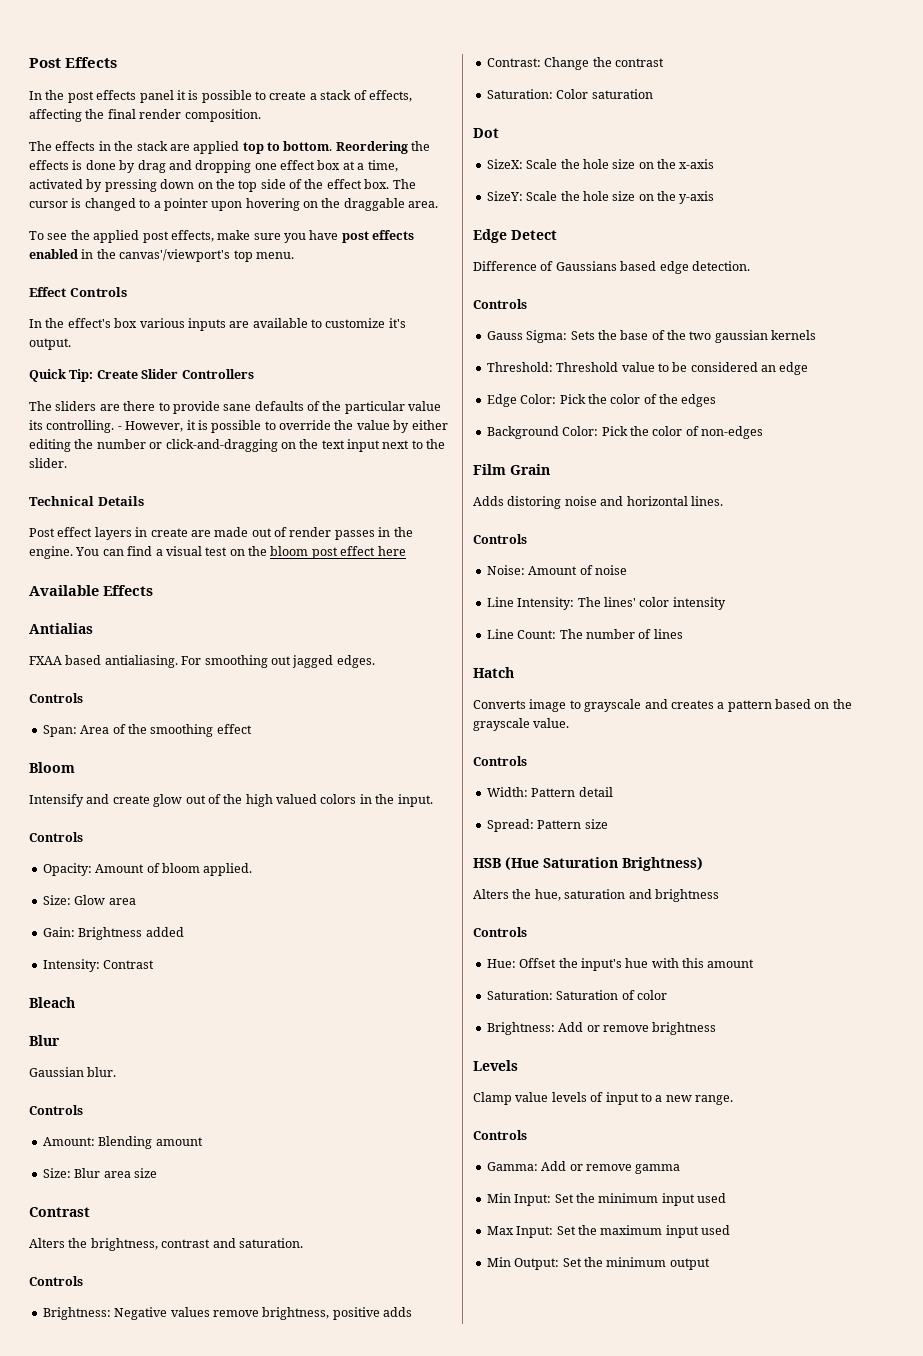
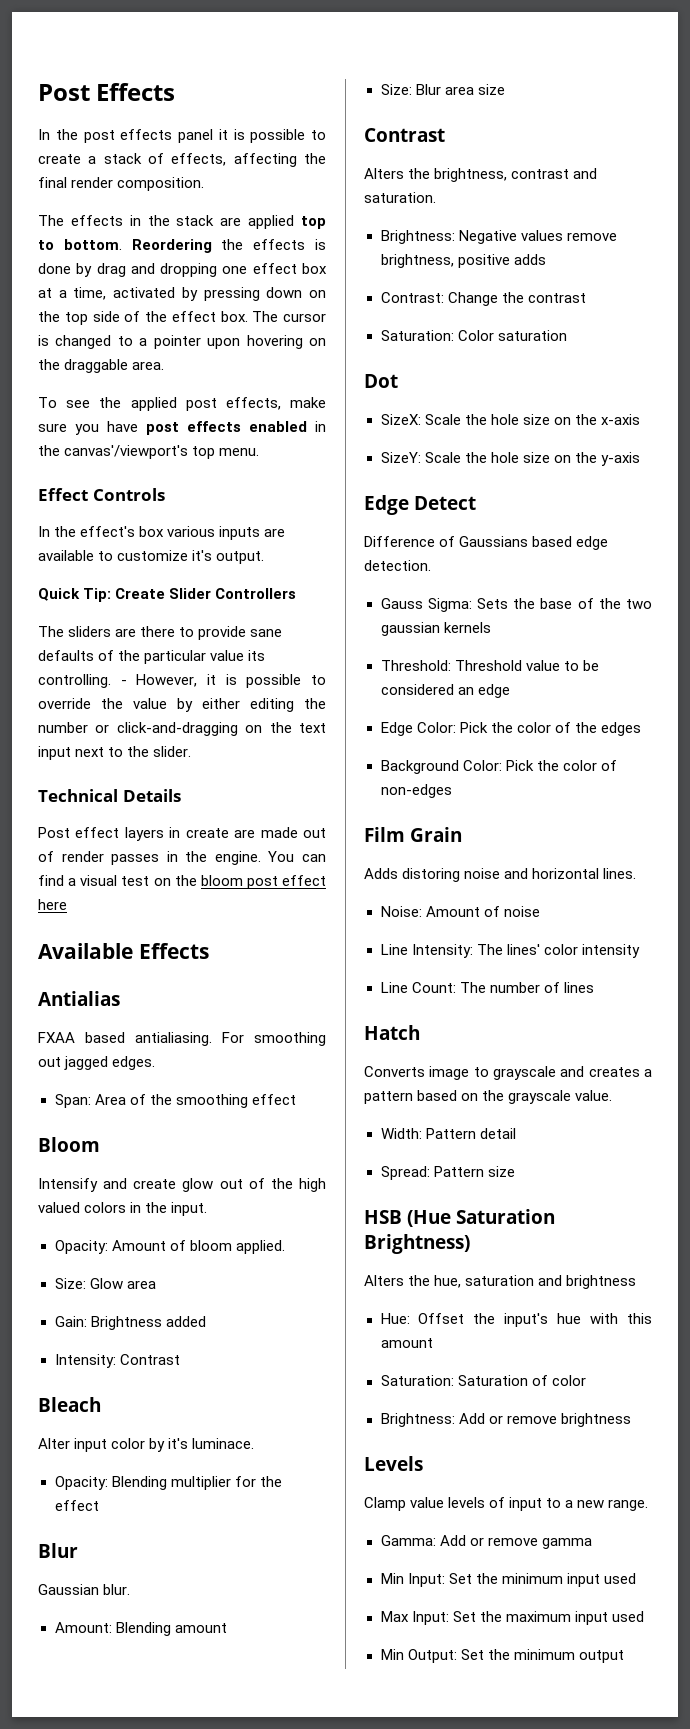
  For smoothing out jagged edges.
- Controls
  Intensify and create glow out of the high valued colors in the input.
- Controls
+ Alter input color by it's luminace.
+ Opacity: Blending multiplier for the effect
  Gaussian blur.
- Controls
  Alters the brightness, contrast and saturation.
- Controls
  Difference of Gaussians based edge detection.
- Controls
  Adds distoring noise and horizontal lines.
- Controls
  Converts image to grayscale and creates a pattern based on the grayscale value.
- Controls
  Alters the hue, saturation and brightness
- Controls
  Clamp value levels of input to a new range.
- Controls

